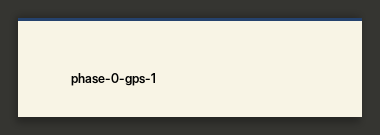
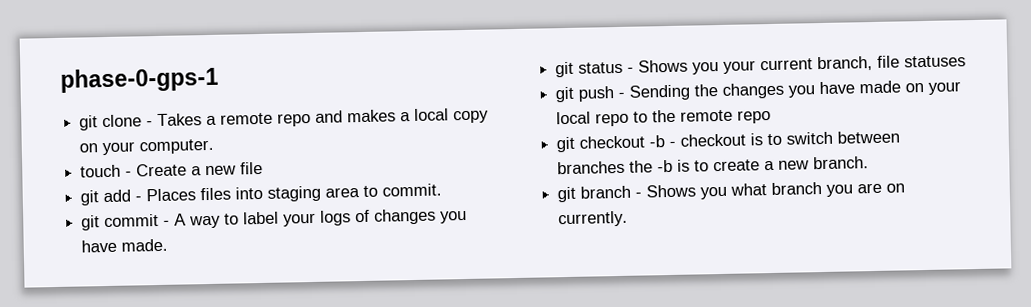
+ git clone - Takes a remote repo and makes a local copy on your computer.
+ touch - Create a new file
+ git add - Places files into staging area to commit.
+ git commit - A way to label your logs of changes you have made.
+ git status - Shows you your current branch, file statuses
+ git push - Sending the changes you have made on your local repo to the remote repo
+ git checkout -b - checkout is to switch between branches the -b is to create a new branch.
+ git branch - Shows you what branch you are on currently.

